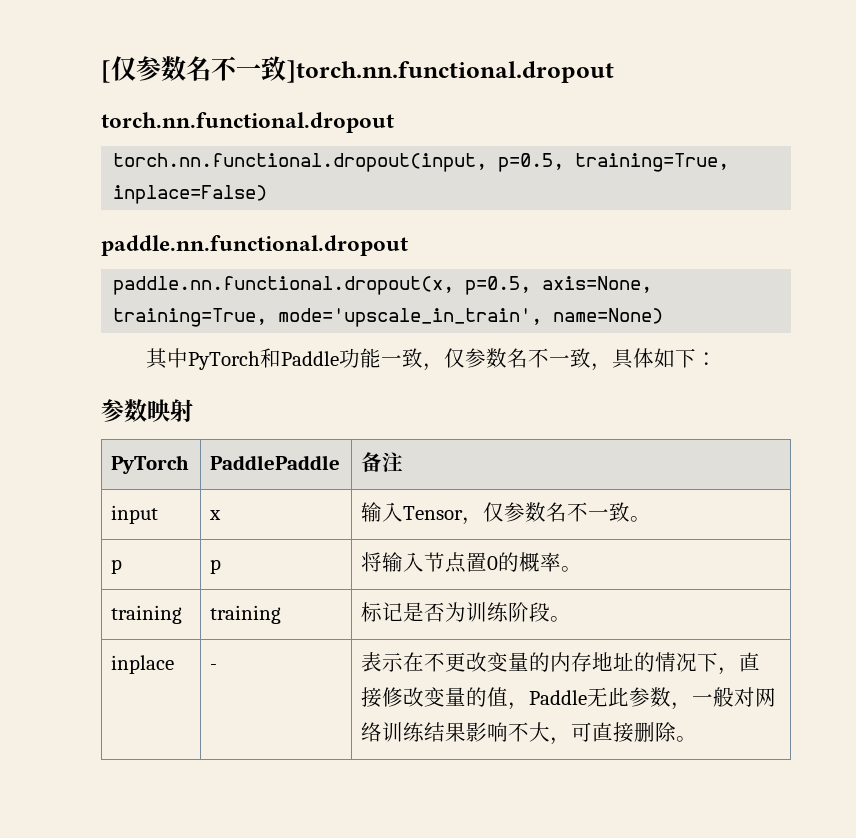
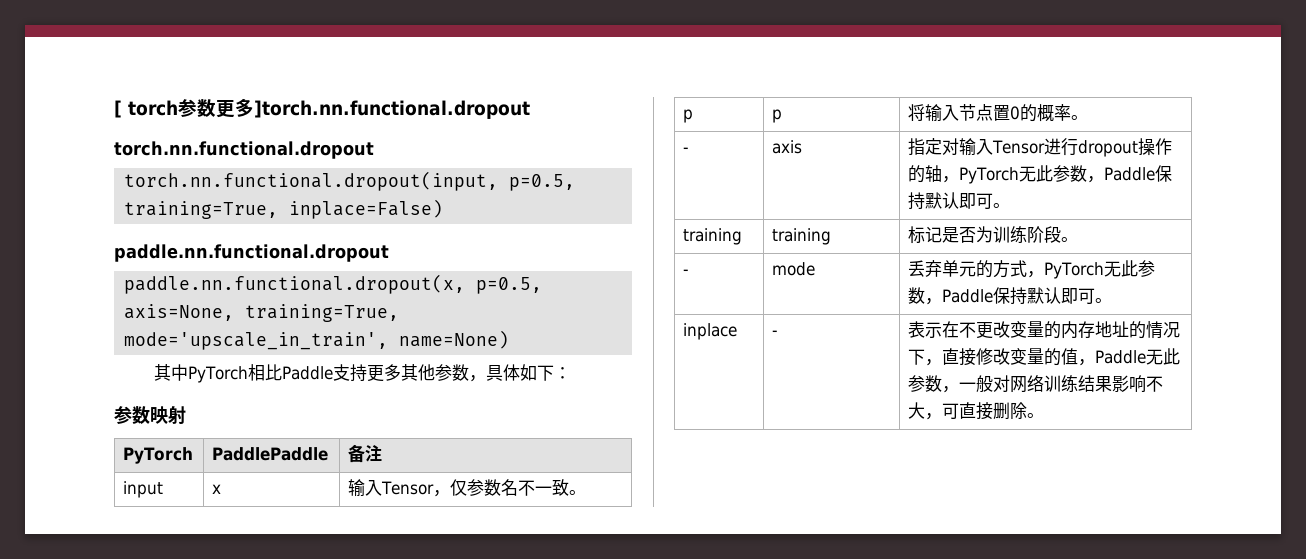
- [仅参数名不一致]torch.nn.functional.dropout
+ [ torch参数更多]torch.nn.functional.dropout
- 其中PyTorch和Paddle功能一致，仅参数名不一致，具体如下：
+ 其中PyTorch相比Paddle支持更多其他参数，具体如下：
+ - | axis | 指定对输入Tensor进行dropout操作的轴，PyTorch无此参数，Paddle保持默认即可。
+ - | mode | 丢弃单元的方式，PyTorch无此参数，Paddle保持默认即可。

